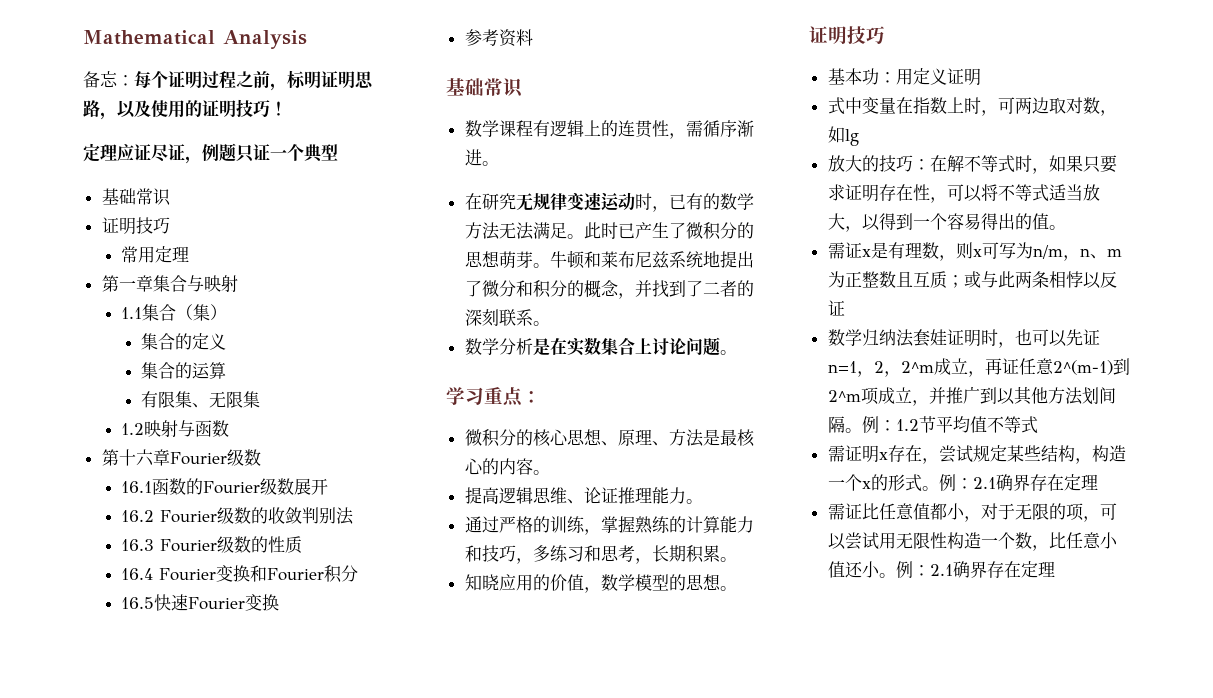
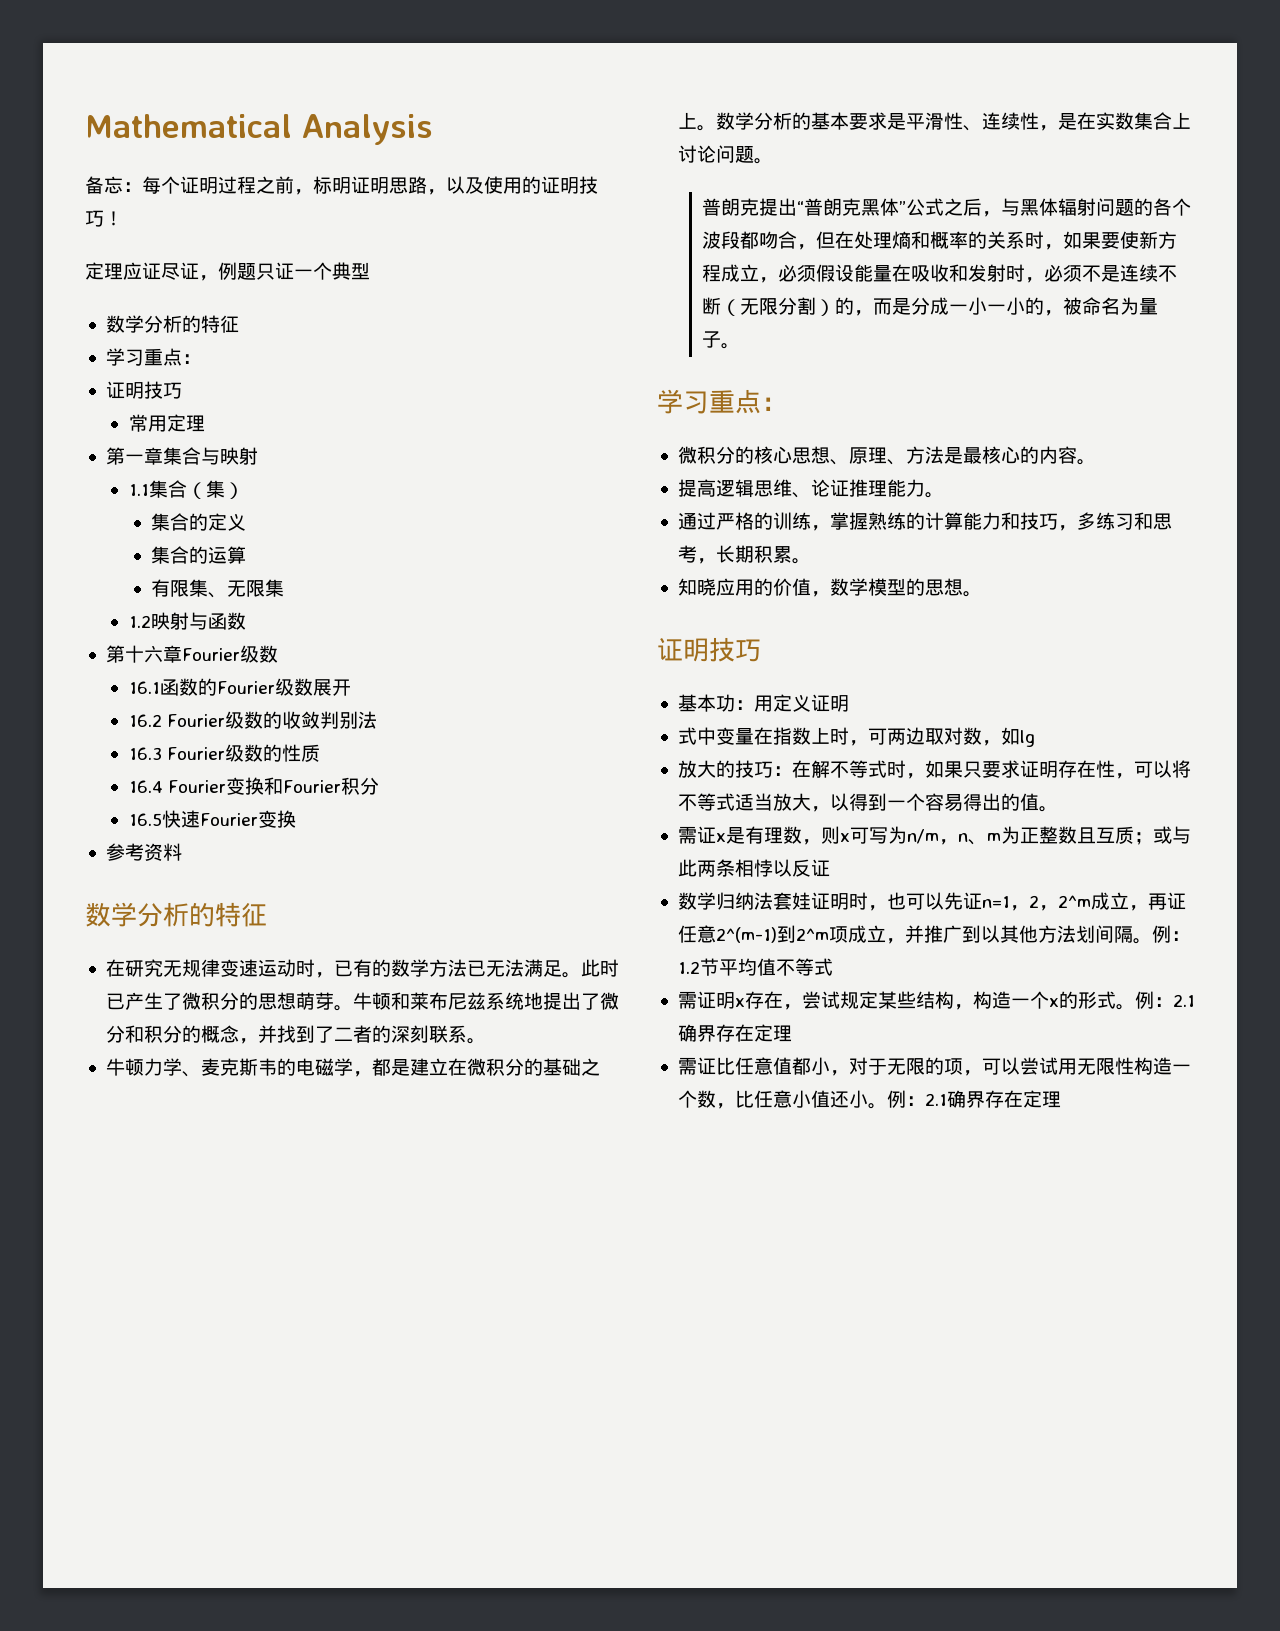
  定理应证尽证，例题只证一个典型
- 基础常识
+ 数学分析的特征
+ 学习重点：
  参考资料
- 基础常识
- 数学课程有逻辑上的连贯性，需循序渐进。
+ 数学分析的特征
- 在研究无规律变速运动时，已有的数学方法无法满足。
+ 在研究无规律变速运动时，已有的数学方法已无法满足。
- 数学分析是在实数集合上讨论问题。
+ 牛顿力学、麦克斯韦的电磁学，都是建立在微积分的基础之上。数学分析的基本要求是平滑性、连续性，是在实数集合上讨论问题。
+ 普朗克提出“普朗克黑体”公式之后，与黑体辐射问题的各个波段都吻合，但在处理熵和概率的关系时，如果要使新方程成立，必须假设能量在吸收和发射时，必须不是连续不断（无限分割）的，而是分成一小一小的，被命名为量子。

